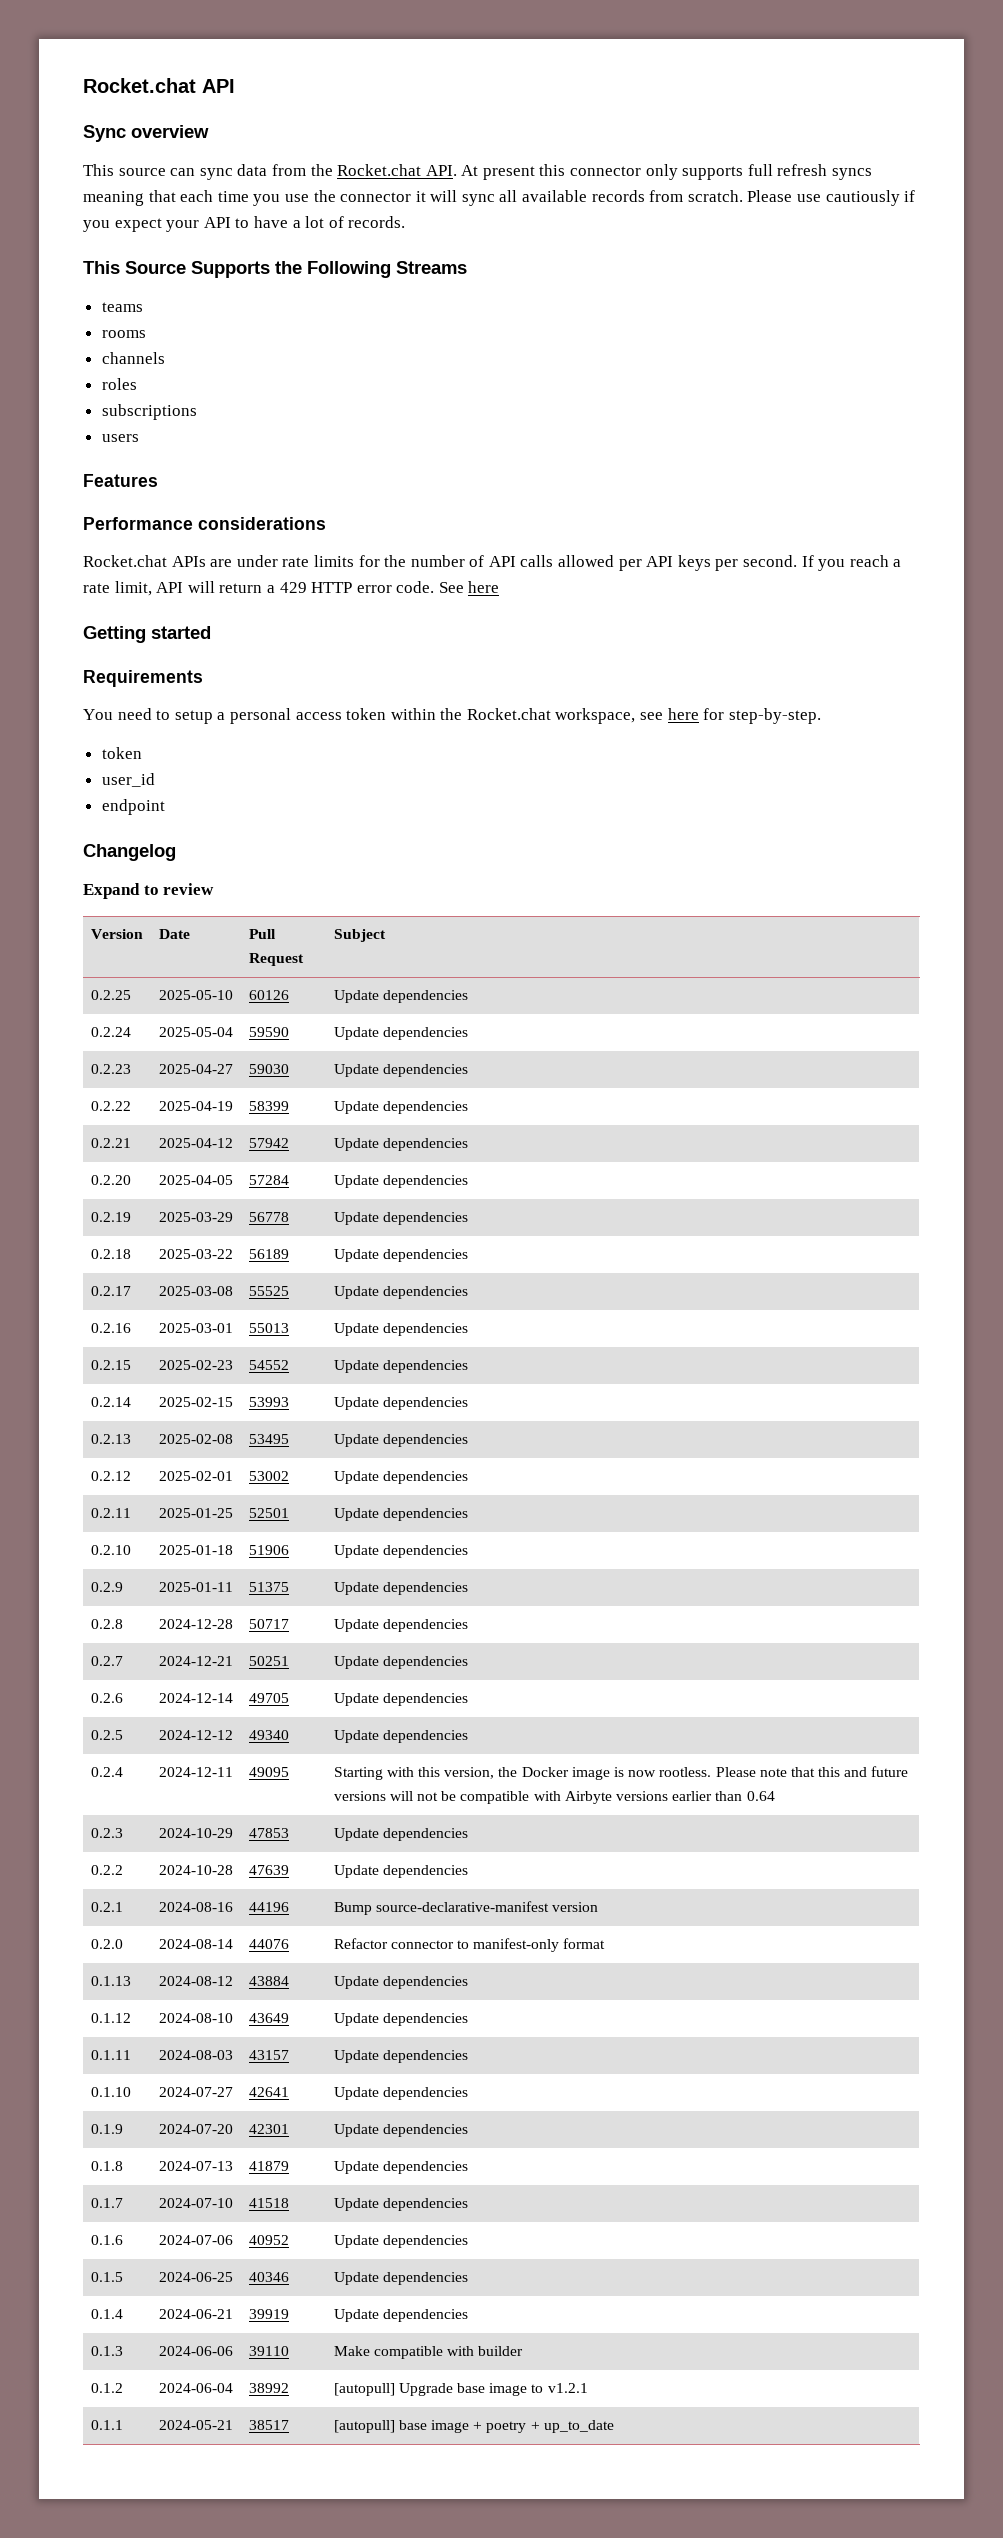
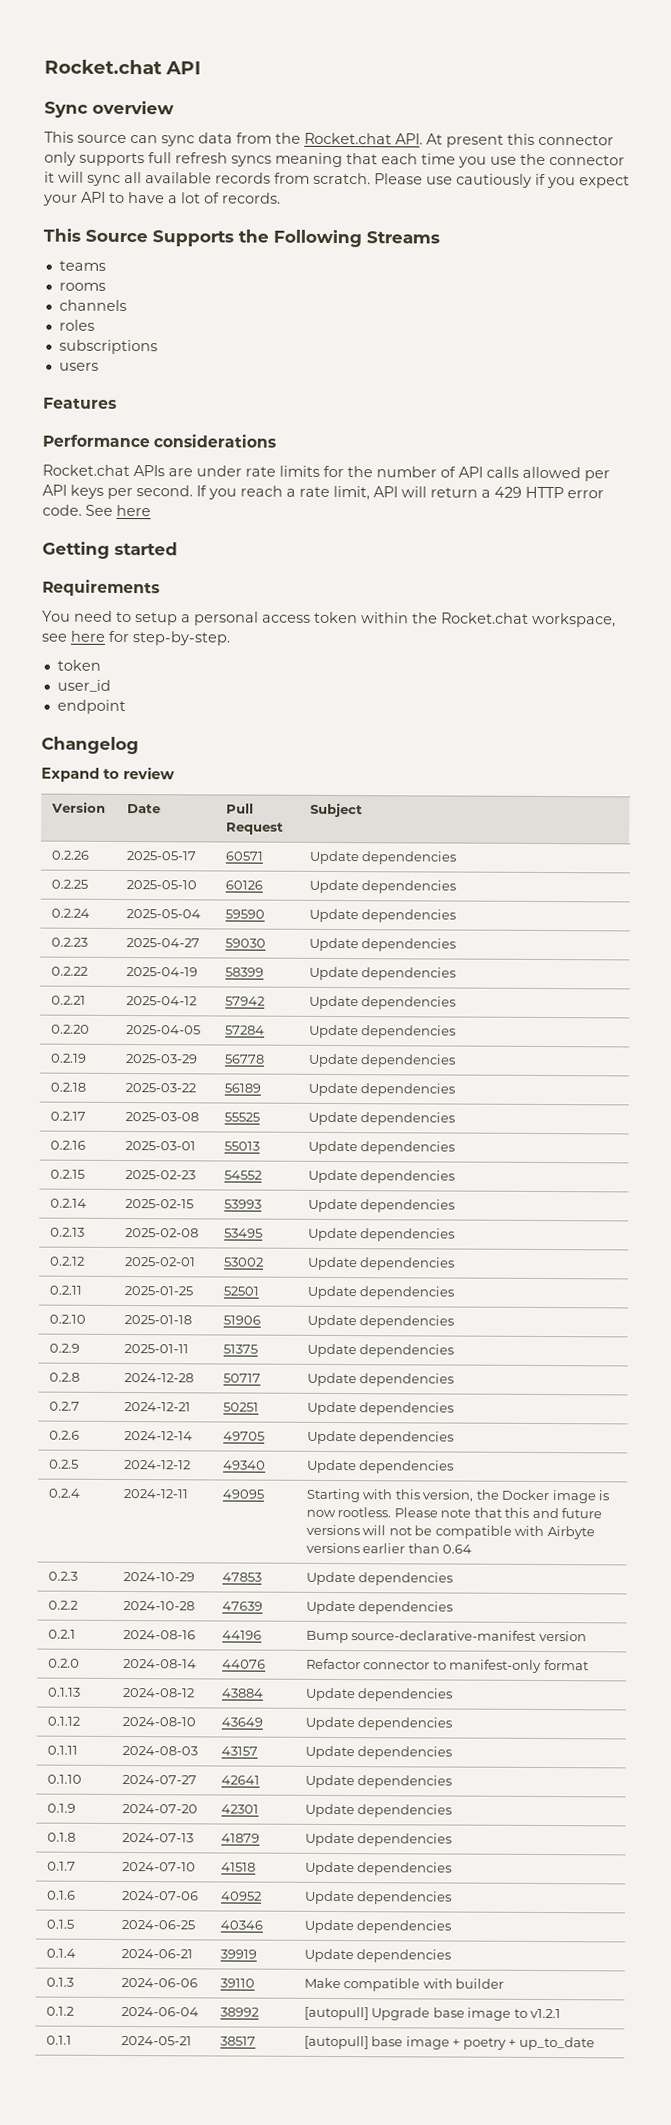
+ 0.2.26 | 2025-05-17 | 60571 | Update dependencies

